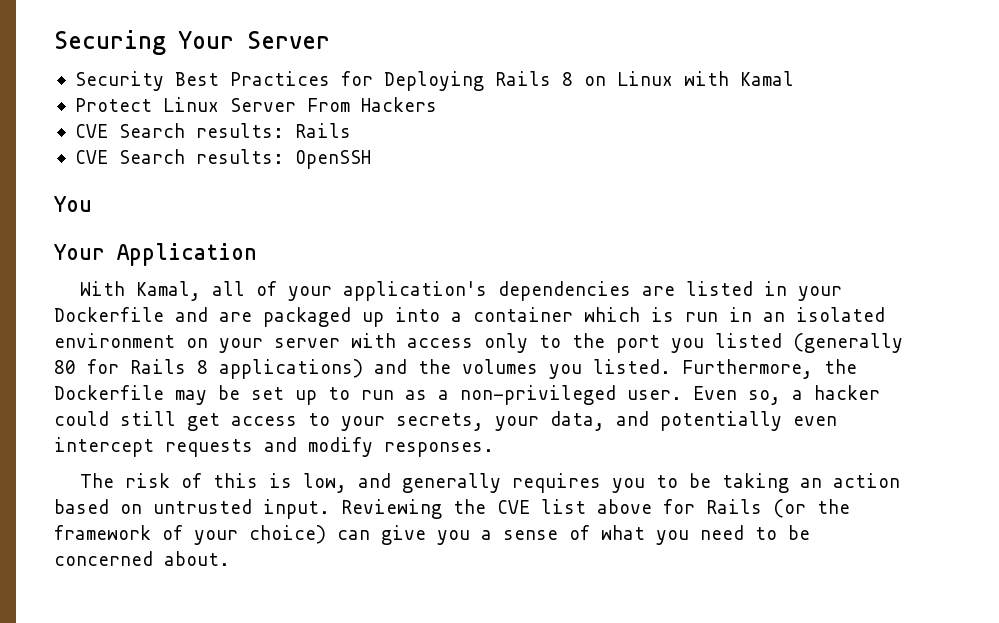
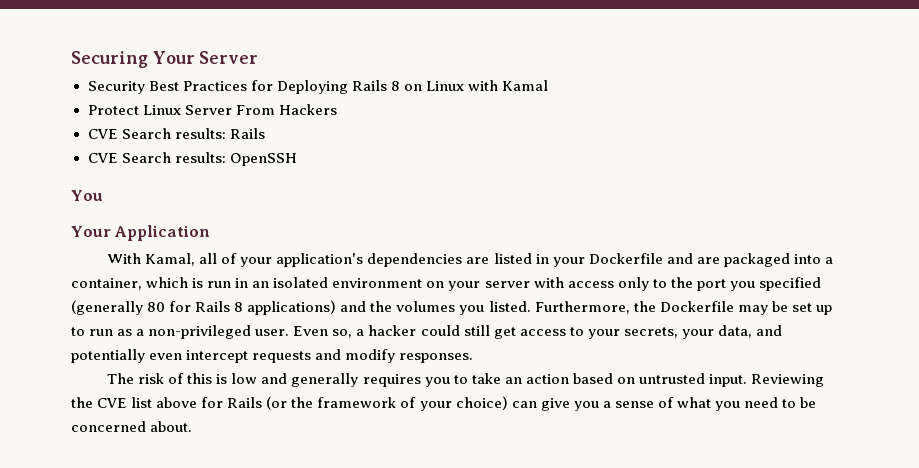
- With Kamal, all of your application's dependencies are listed in your Dockerfile and are packaged up into a container which is run in an isolated environment on your server with access only to the port you listed (generally 80 for Rails 8 applications) and the volumes you listed.
+ With Kamal, all of your application's dependencies are listed in your Dockerfile and are packaged into a container, which is run in an isolated environment on your server with access only to the port you specified (generally 80 for Rails 8 applications) and the volumes you listed.
- The risk of this is low, and generally requires you to be taking an action based on untrusted input.
+ The risk of this is low and generally requires you to take an action based on untrusted input.

